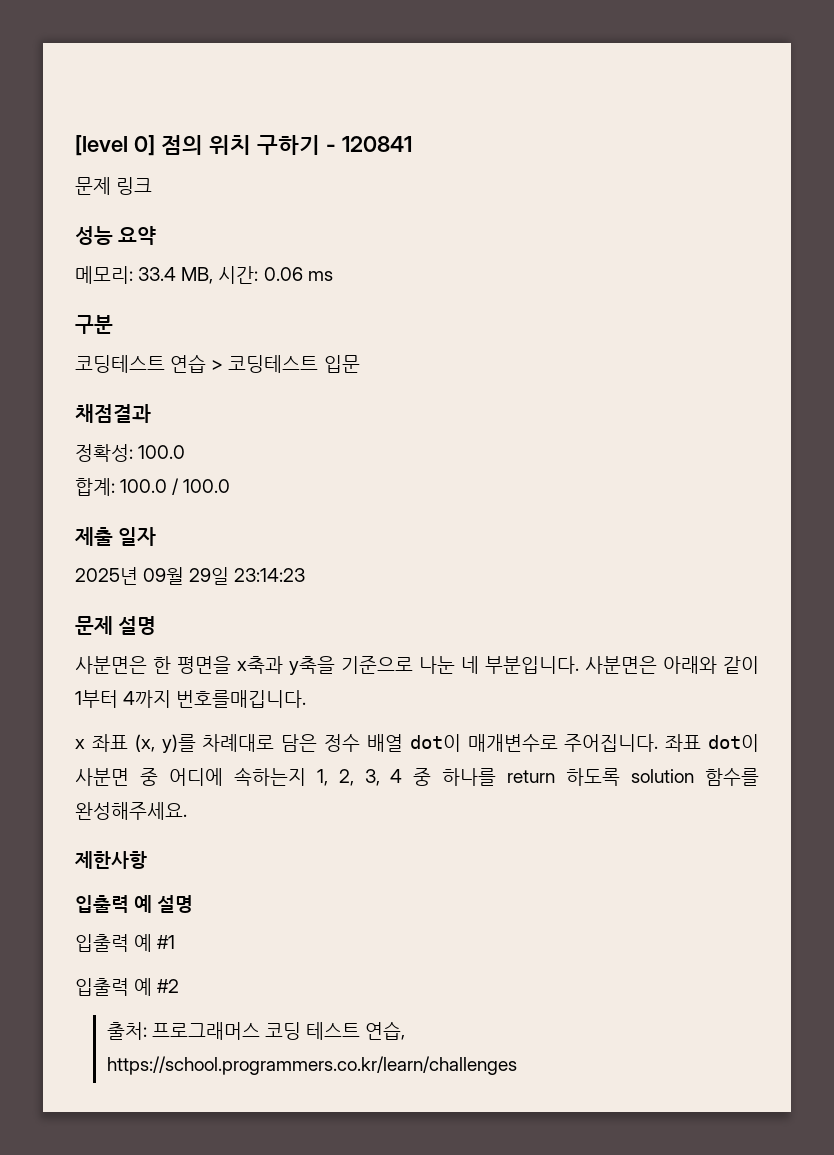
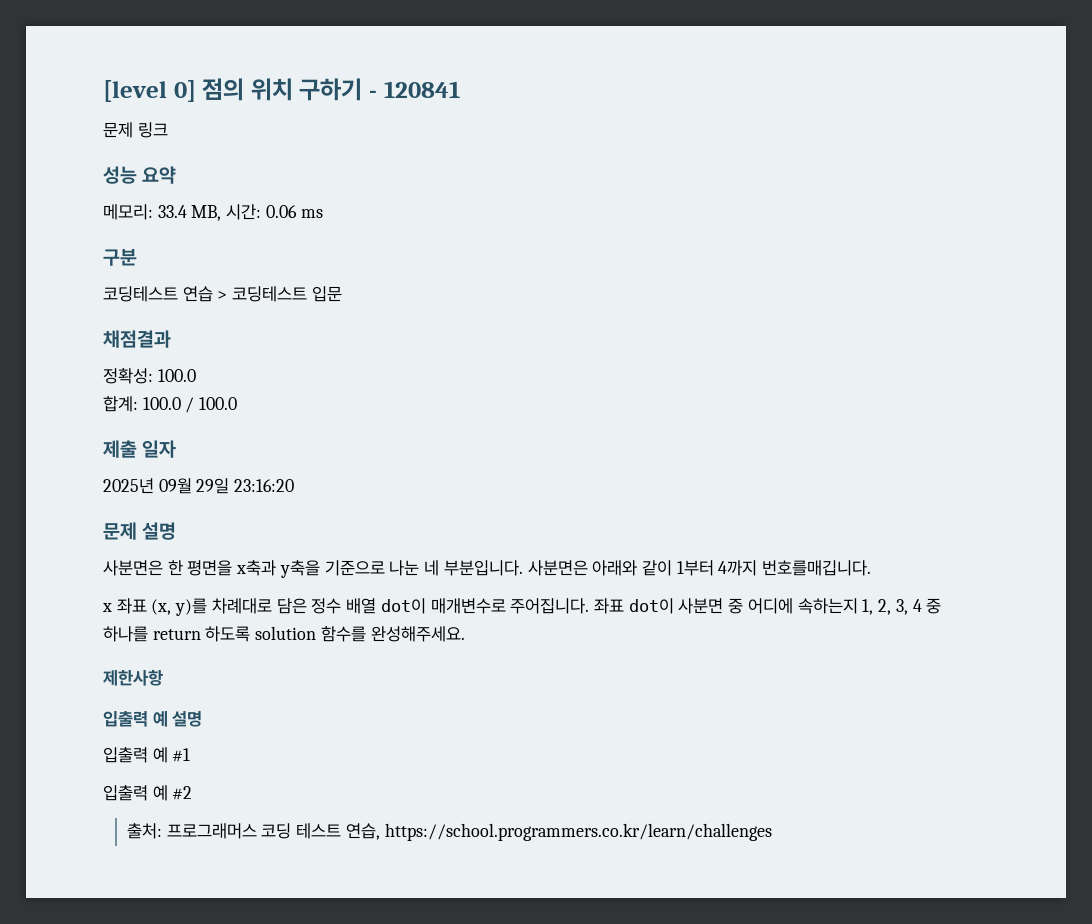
- 2025년 09월 29일 23:14:23
+ 2025년 09월 29일 23:16:20

